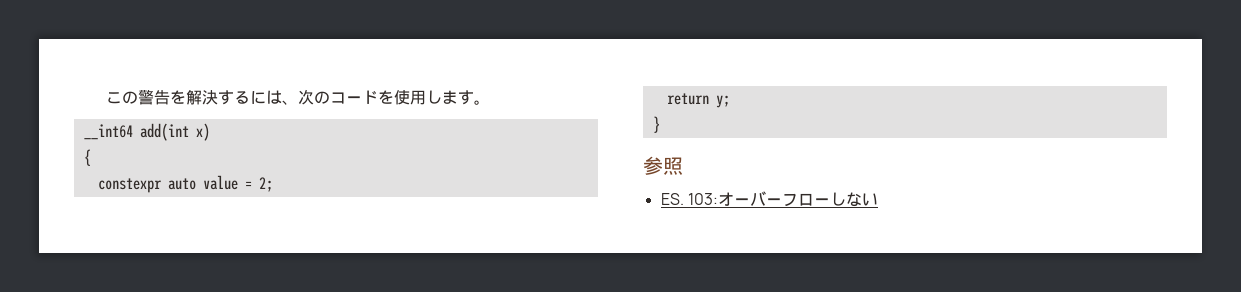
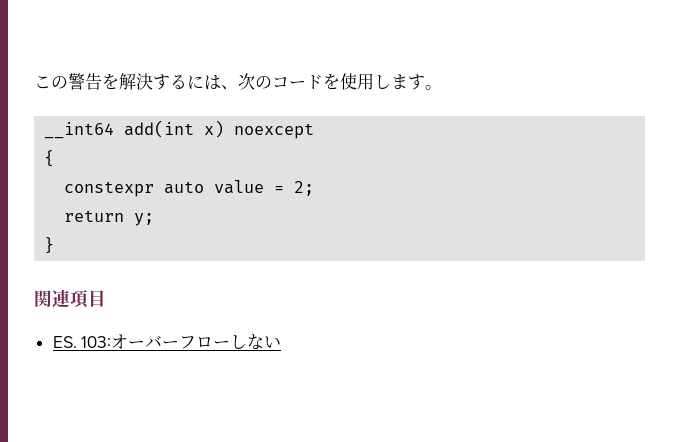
- __int64 add(int x)
+ __int64 add(int x) noexcept
- 参照
+ 関連項目

